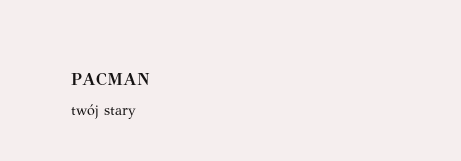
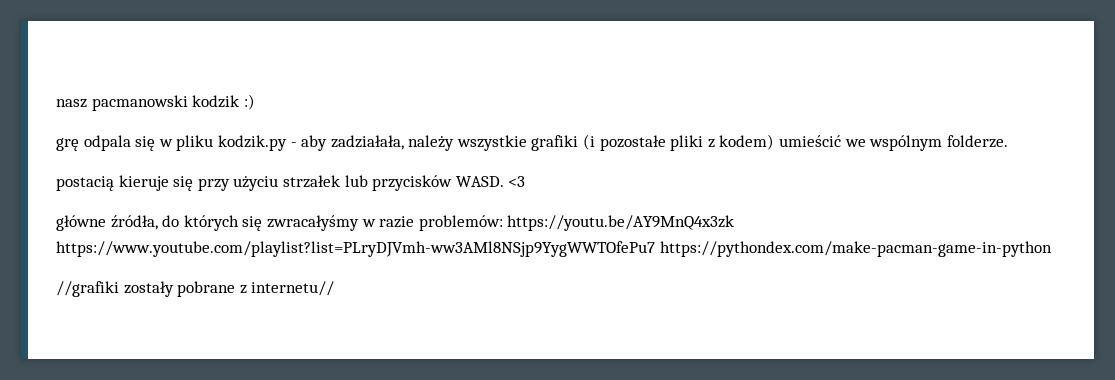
- PACMAN
- twój stary
+ nasz pacmanowski kodzik :)
+ grę odpala się w pliku kodzik.py - aby zadziałała, należy wszystkie grafiki (i pozostałe pliki z kodem) umieścić we wspólnym folderze.
+ postacią kieruje się przy użyciu strzałek lub przycisków WASD. <3
+ główne źródła, do których się zwracałyśmy w razie problemów: https://youtu.be/AY9MnQ4x3zk https://www.youtube.com/playlist?list=PLryDJVmh-ww3AMl8NSjp9YygWWTOfePu7 https://pythondex.com/make-pacman-game-in-python
+ //grafiki zostały pobrane z internetu//

